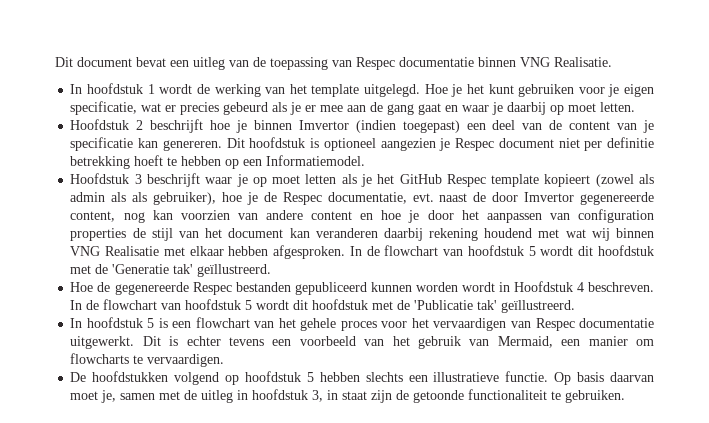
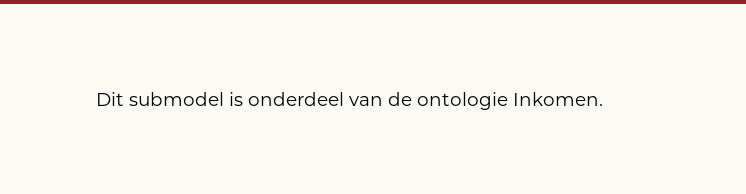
- Dit document bevat een uitleg van de toepassing van Respec documentatie binnen VNG Realisatie.
- In hoofdstuk 1 wordt de werking van het template uitgelegd. Hoe je het kunt gebruiken voor je eigen specificatie, wat er precies gebeurd als je er mee aan de gang gaat en waar je daarbij op moet letten.
- Hoofdstuk 2 beschrijft hoe je binnen Imvertor (indien toegepast) een deel van de content van je specificatie kan genereren. Dit hoofdstuk is optioneel aangezien je Respec document niet per definitie betrekking hoeft te hebben op een Informatiemodel.
- Hoofdstuk 3 beschrijft waar je op moet letten als je het GitHub Respec template kopieert (zowel als admin als als gebruiker), hoe je de Respec documentatie, evt. naast de door Imvertor gegenereerde content, nog kan voorzien van andere content en hoe je door het aanpassen van configuration properties de stijl van het document kan veranderen daarbij rekening houdend met wat wij binnen VNG Realisatie met elkaar hebben afgesproken. In de flowchart van hoofdstuk 5 wordt dit hoofdstuk met de 'Generatie tak' geïllustreerd.
- Hoe de gegenereerde Respec bestanden gepubliceerd kunnen worden wordt in Hoofdstuk 4 beschreven. In de flowchart van hoofdstuk 5 wordt dit hoofdstuk met de 'Publicatie tak' geïllustreerd.
- In hoofdstuk 5 is een flowchart van het gehele proces voor het vervaardigen van Respec documentatie uitgewerkt. Dit is echter tevens een voorbeeld van het gebruik van Mermaid, een manier om flowcharts te vervaardigen.
- De hoofdstukken volgend op hoofdstuk 5 hebben slechts een illustratieve functie. Op basis daarvan moet je, samen met de uitleg in hoofdstuk 3, in staat zijn de getoonde functionaliteit te gebruiken.
+ Dit submodel is onderdeel van de ontologie Inkomen.

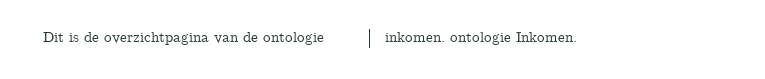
- Dit submodel is onderdeel van de ontologie Inkomen.
+ Dit is de overzichtpagina van de ontologie inkomen. ontologie Inkomen.

